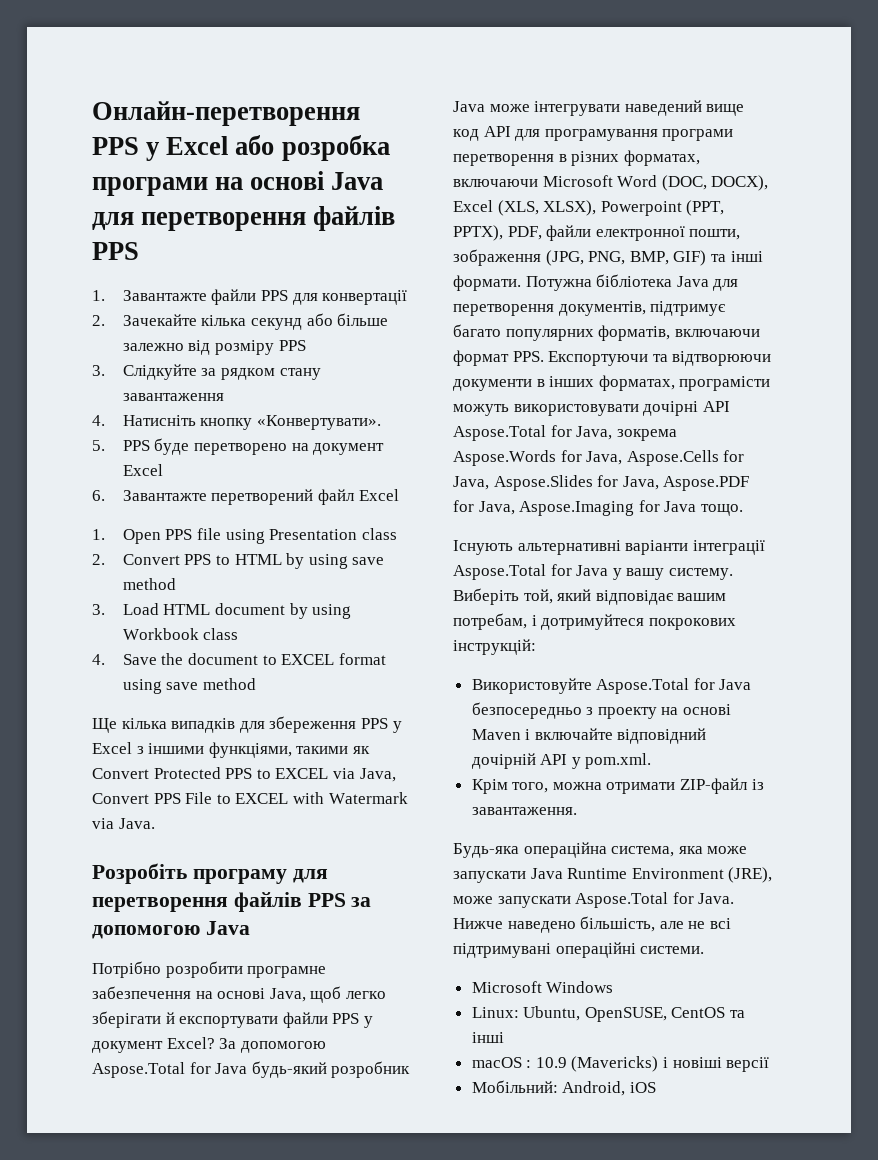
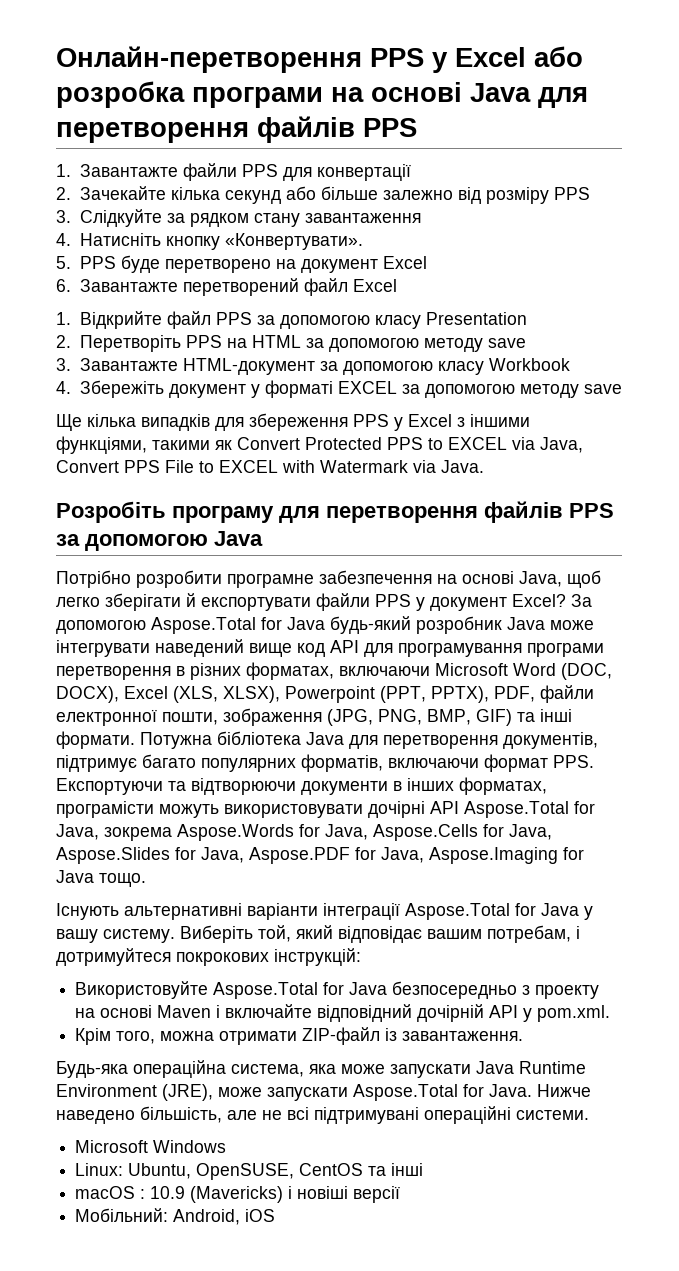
- 1. Open PPS file using Presentation class
- 2. Convert PPS to HTML by using save method
- 3. Load HTML document by using Workbook class
- 4. Save the document to EXCEL format using save method
+ 1. Відкрийте файл PPS за допомогою класу Presentation
+ 2. Перетворіть PPS на HTML за допомогою методу save
+ 3. Завантажте HTML-документ за допомогою класу Workbook
+ 4. Збережіть документ у форматі EXCEL за допомогою методу save

